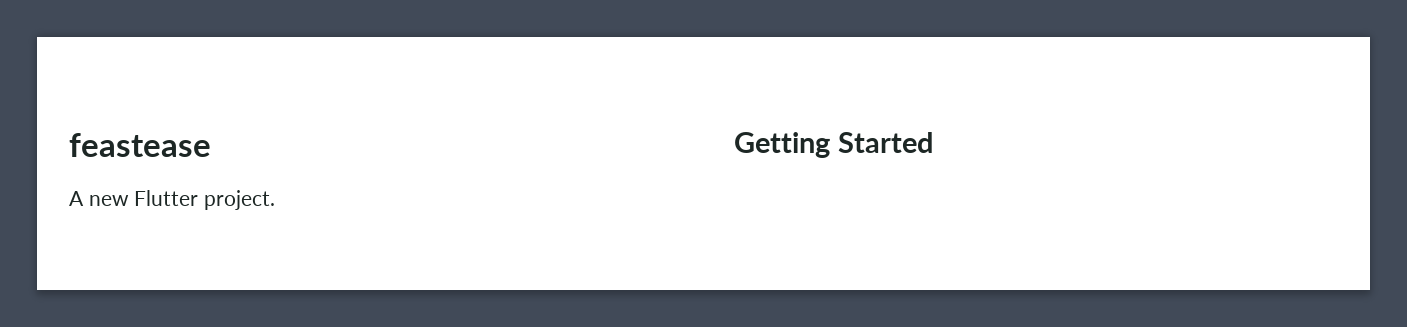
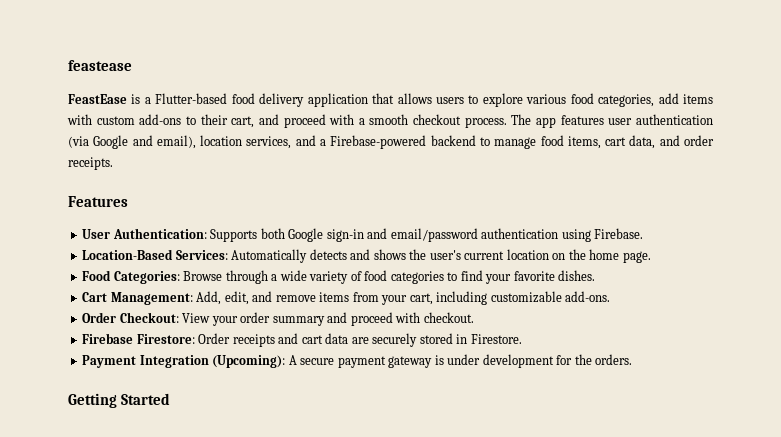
- A new Flutter project.
+ FeastEase is a Flutter-based food delivery application that allows users to explore various food categories, add items with custom add-ons to their cart, and proceed with a smooth checkout process. The app features user authentication (via Google and email), location services, and a Firebase-powered backend to manage food items, cart data, and order receipts.
+ Features
+ User Authentication: Supports both Google sign-in and email/password authentication using Firebase.
+ Location-Based Services: Automatically detects and shows the user's current location on the home page.
+ Food Categories: Browse through a wide variety of food categories to find your favorite dishes.
+ Cart Management: Add, edit, and remove items from your cart, including customizable add-ons.
+ Order Checkout: View your order summary and proceed with checkout.
+ Firebase Firestore: Order receipts and cart data are securely stored in Firestore.
+ Payment Integration (Upcoming): A secure payment gateway is under development for the orders.

